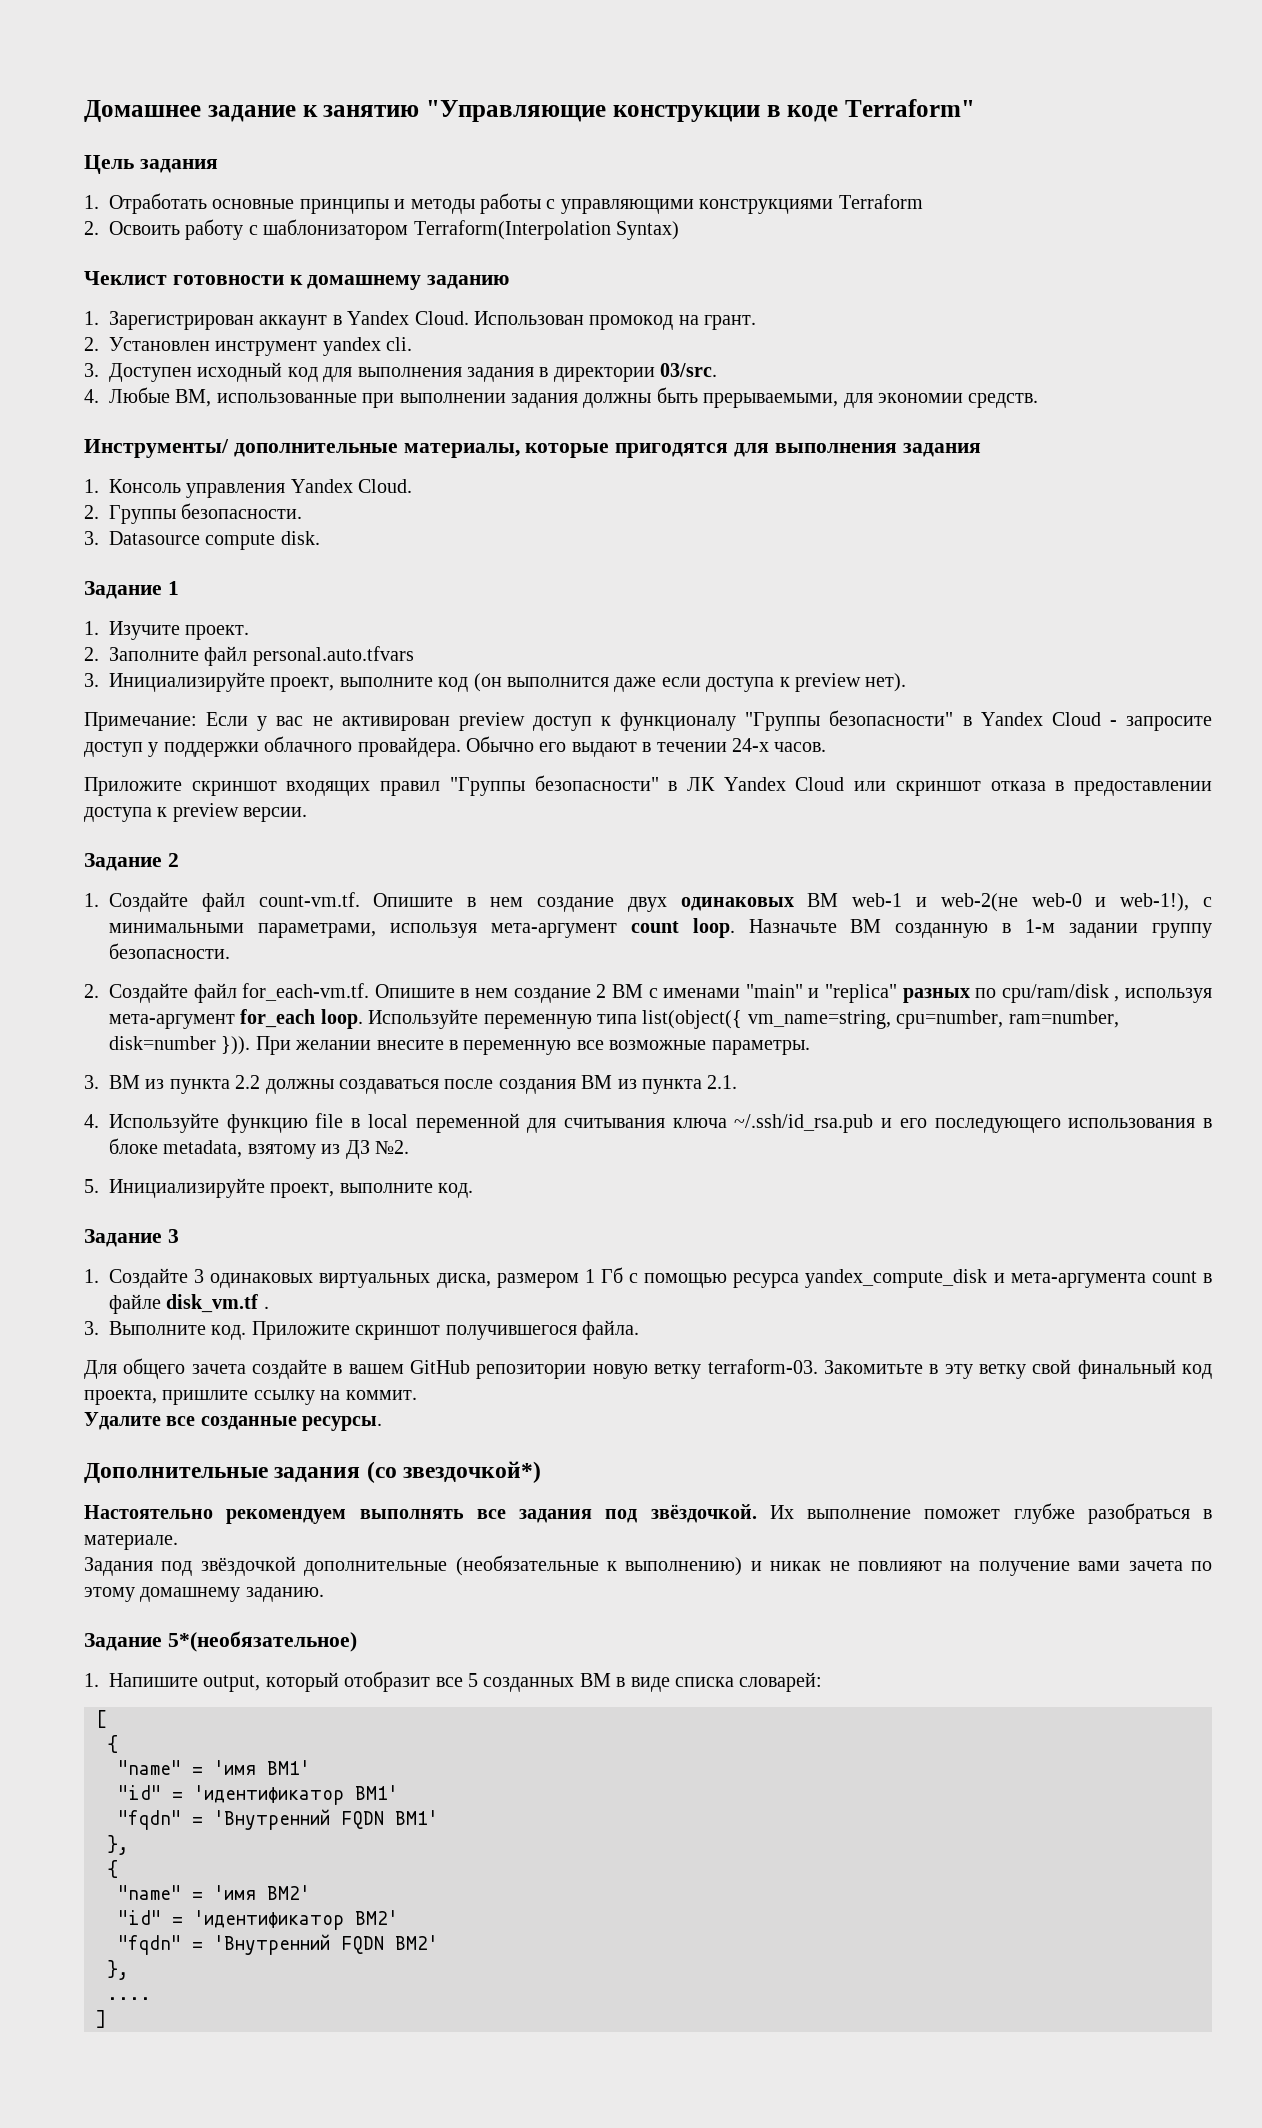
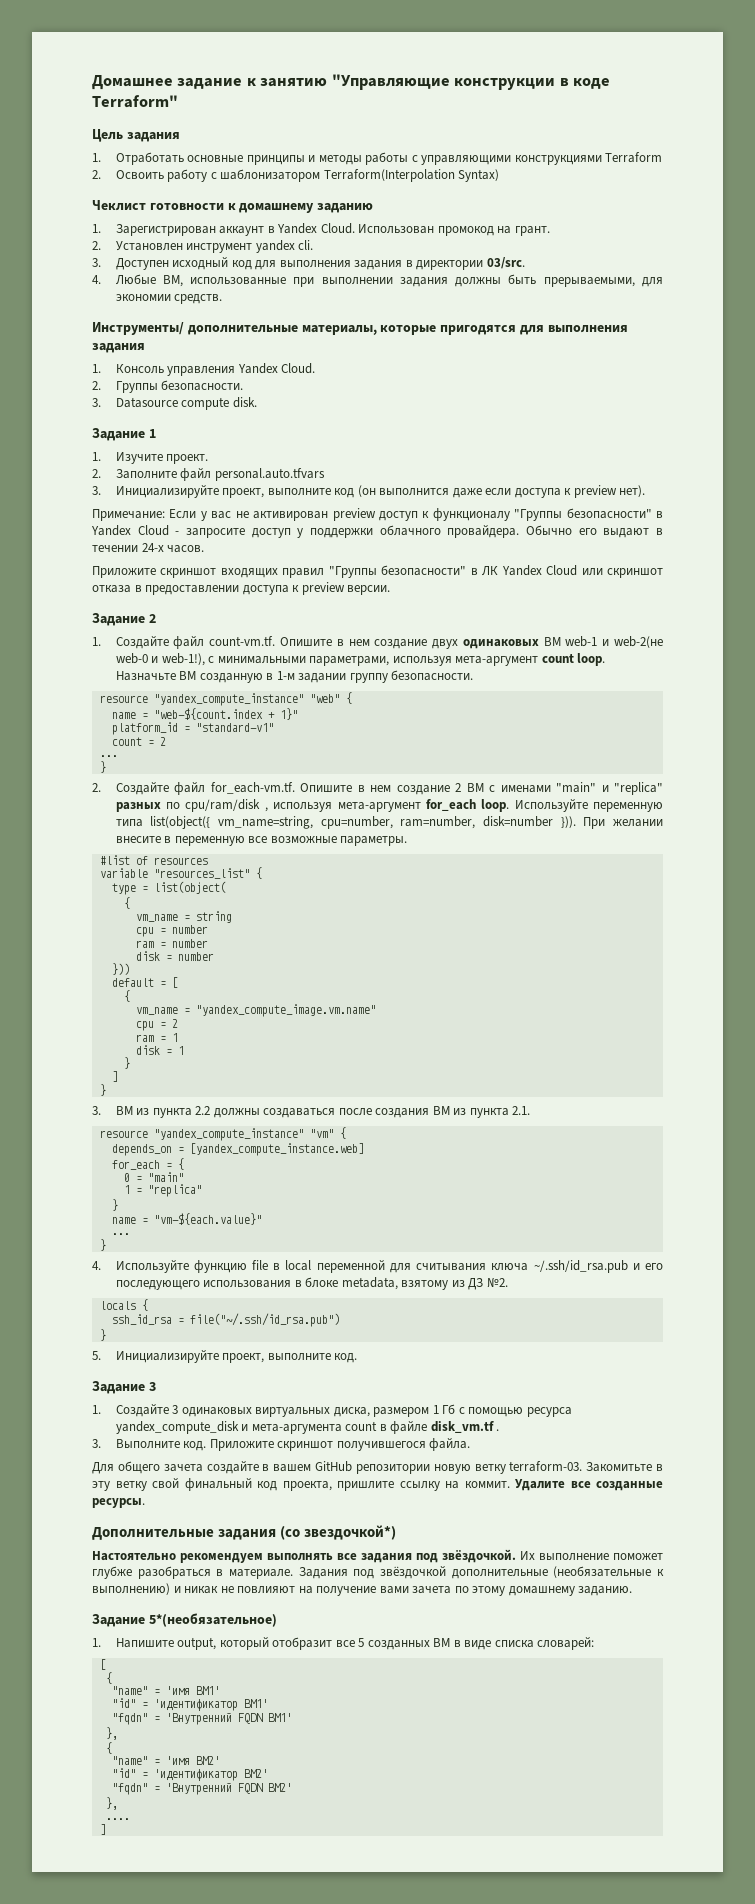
+ resource "yandex_compute_instance" "web" {
+ name = "web-${count.index + 1}"
+ platform_id = "standard-v1"
+ count = 2
+ ...
+ }
+ #list of resources
+ variable "resources_list" {
+ type = list(object(
+ {
+ vm_name = string
+ cpu = number
+ ram = number
+ disk = number
+ }))
+ default = [
+ {
+ vm_name = "yandex_compute_image.vm.name"
+ cpu = 2
+ ram = 1
+ disk = 1
+ }
+ ]
+ }
+ resource "yandex_compute_instance" "vm" {
+ depends_on = [yandex_compute_instance.web]
+ for_each = {
+ 0 = "main"
+ 1 = "replica"
+ }
+ name = "vm-${each.value}"
+ ...
+ }
+ locals {
+ ssh_id_rsa = file("~/.ssh/id_rsa.pub")
+ }
- Закомитьте в эту ветку свой финальный код проекта, пришлите ссылку на коммит.
- Удалите все созданные ресурсы.
+ Закомитьте в эту ветку свой финальный код проекта, пришлите ссылку на коммит. Удалите все созданные ресурсы.
- Их выполнение поможет глубже разобраться в материале.
- Задания под звёздочкой дополнительные (необязательные к выполнению) и никак не повлияют на получение вами зачета по этому домашнему заданию.
+ Их выполнение поможет глубже разобраться в материале. Задания под звёздочкой дополнительные (необязательные к выполнению) и никак не повлияют на получение вами зачета по этому домашнему заданию.

